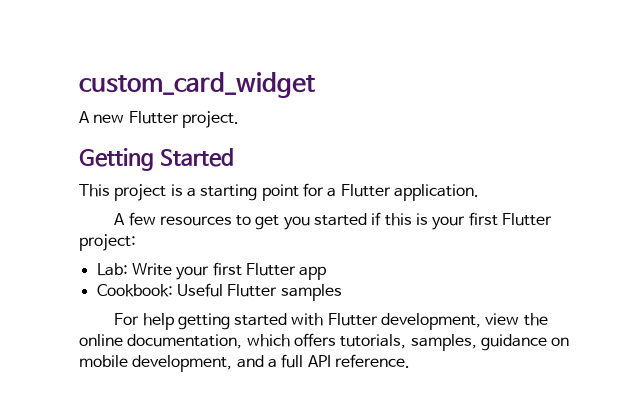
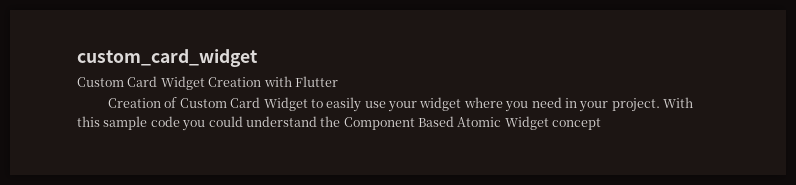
- A new Flutter project.
- Getting Started
- This project is a starting point for a Flutter application.
- A few resources to get you started if this is your first Flutter project:
- Lab: Write your first Flutter app
- Cookbook: Useful Flutter samples
- For help getting started with Flutter development, view the online documentation, which offers tutorials, samples, guidance on mobile development, and a full API reference.
+ Custom Card Widget Creation with Flutter
+ Creation of Custom Card Widget to easily use your widget where you need in your project. With this sample code you could understand the Component Based Atomic Widget concept

